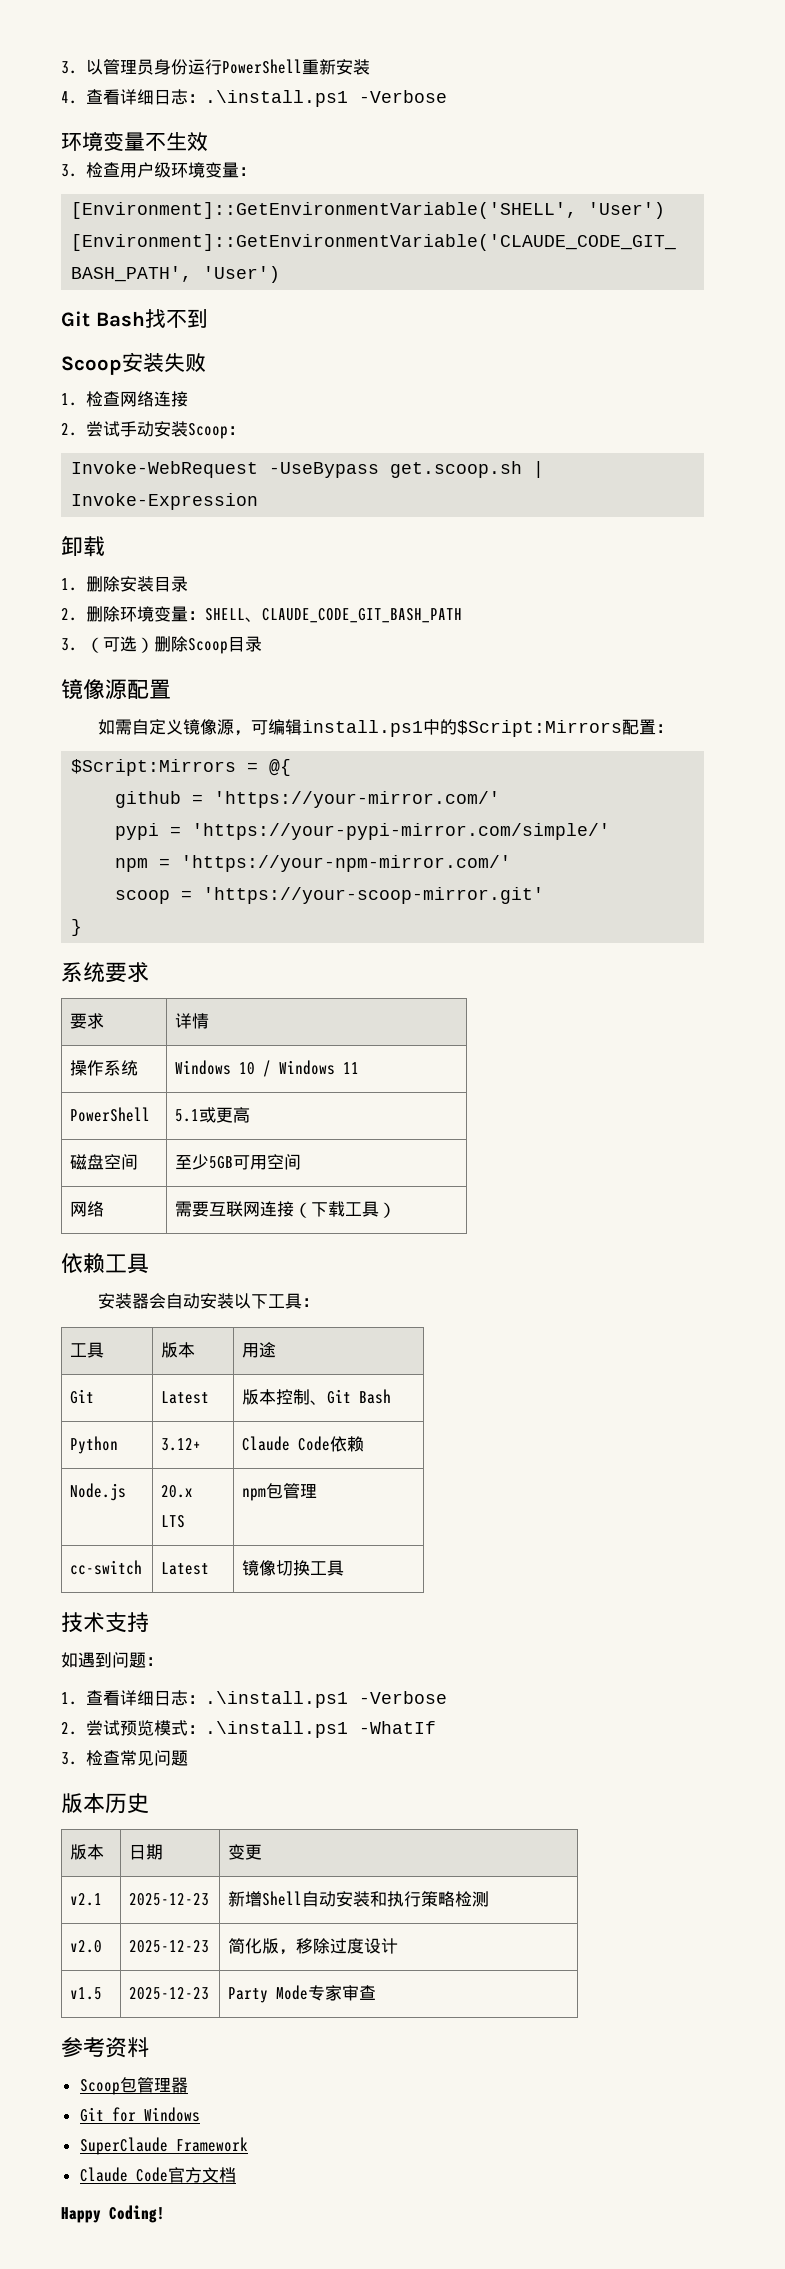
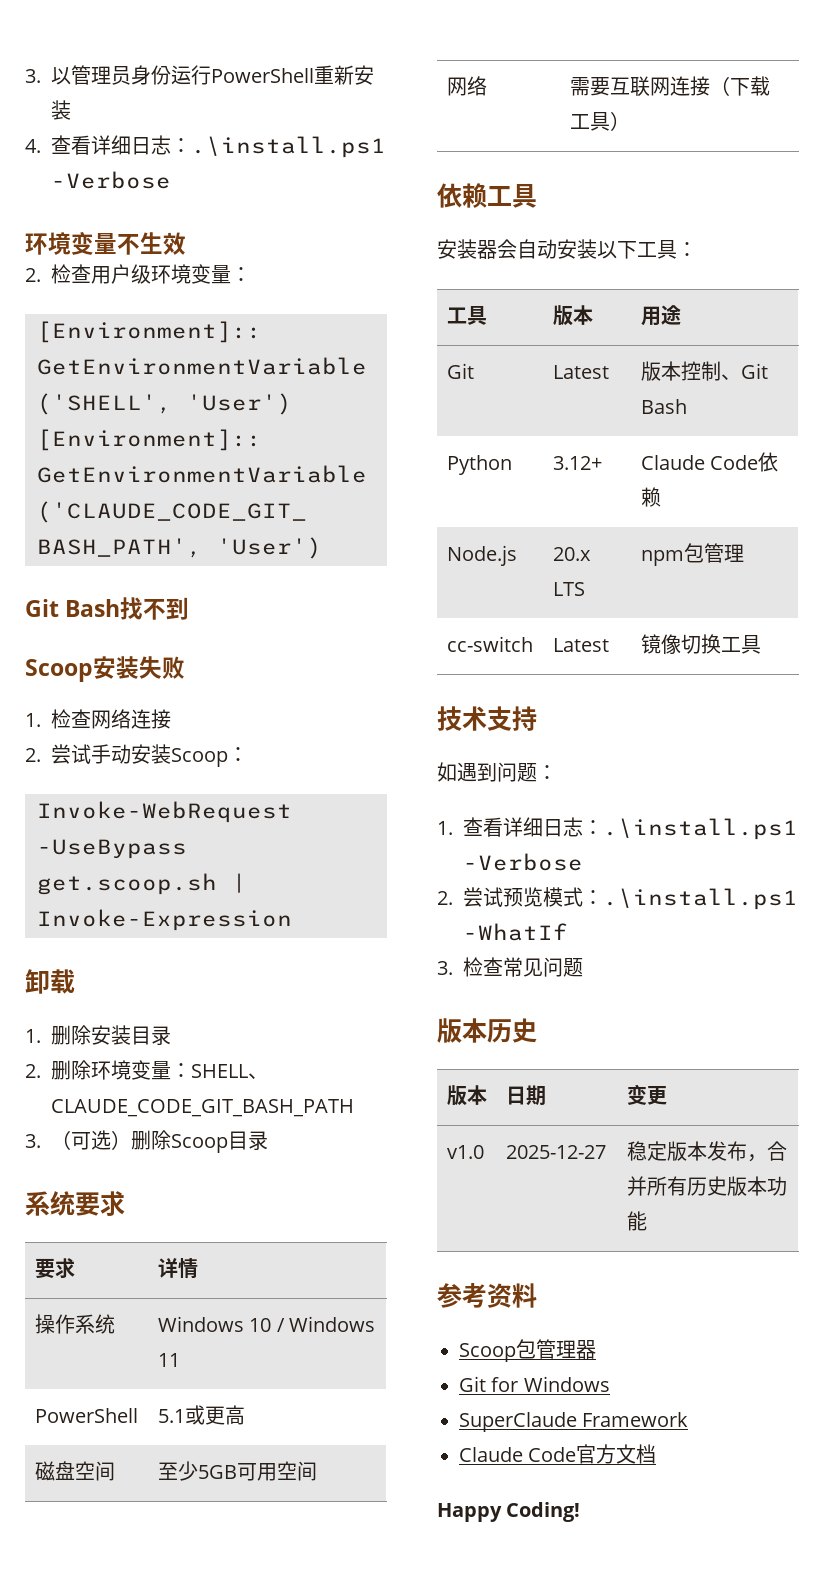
- 3.检查用户级环境变量：
+ 2.检查用户级环境变量：
- 镜像源配置
- 如需自定义镜像源，可编辑install.ps1中的$Script:Mirrors配置：
- $Script:Mirrors = @{
- github = 'https://your-mirror.com/'
- pypi = 'https://your-pypi-mirror.com/simple/'
- npm = 'https://your-npm-mirror.com/'
- scoop = 'https://your-scoop-mirror.git'
- }
- v2.1 | 2025-12-23 | 新增Shell自动安装和执行策略检测
- v2.0 | 2025-12-23 | 简化版，移除过度设计
- v1.5 | 2025-12-23 | Party Mode专家审查
+ v1.0 | 2025-12-27 | 稳定版本发布，合并所有历史版本功能

